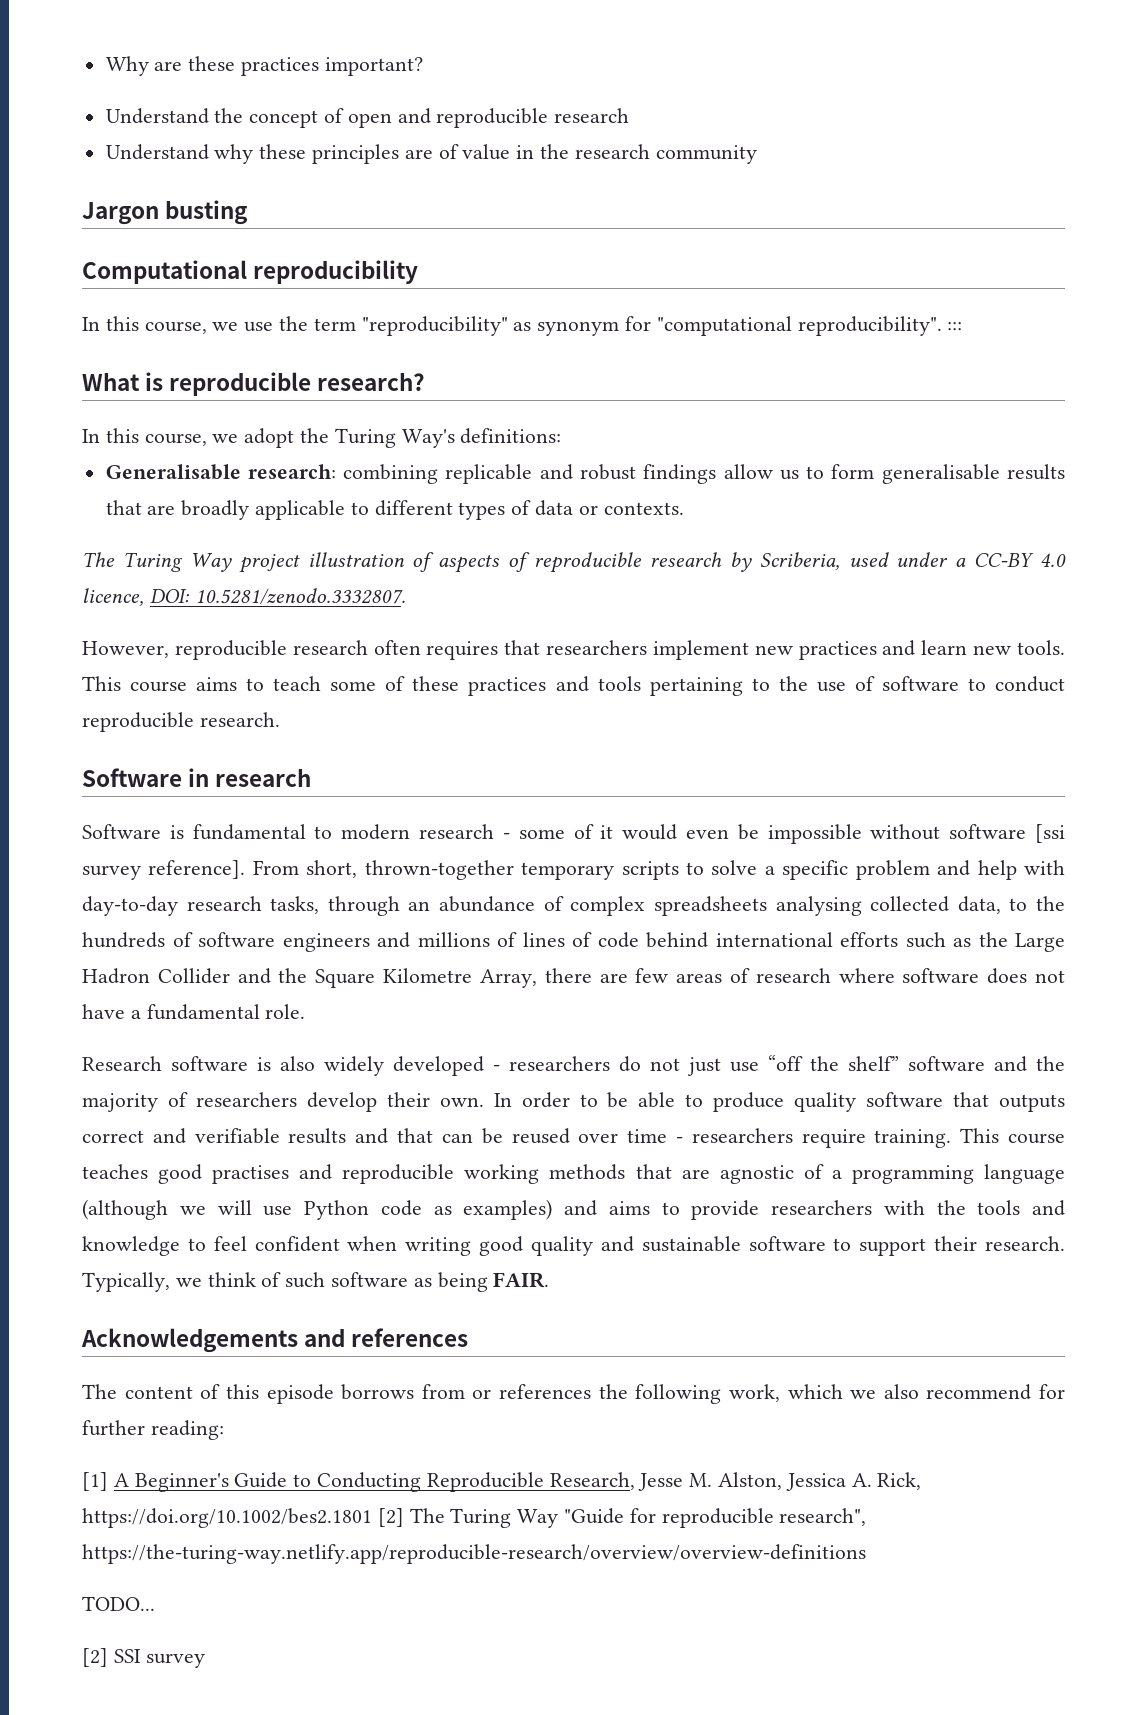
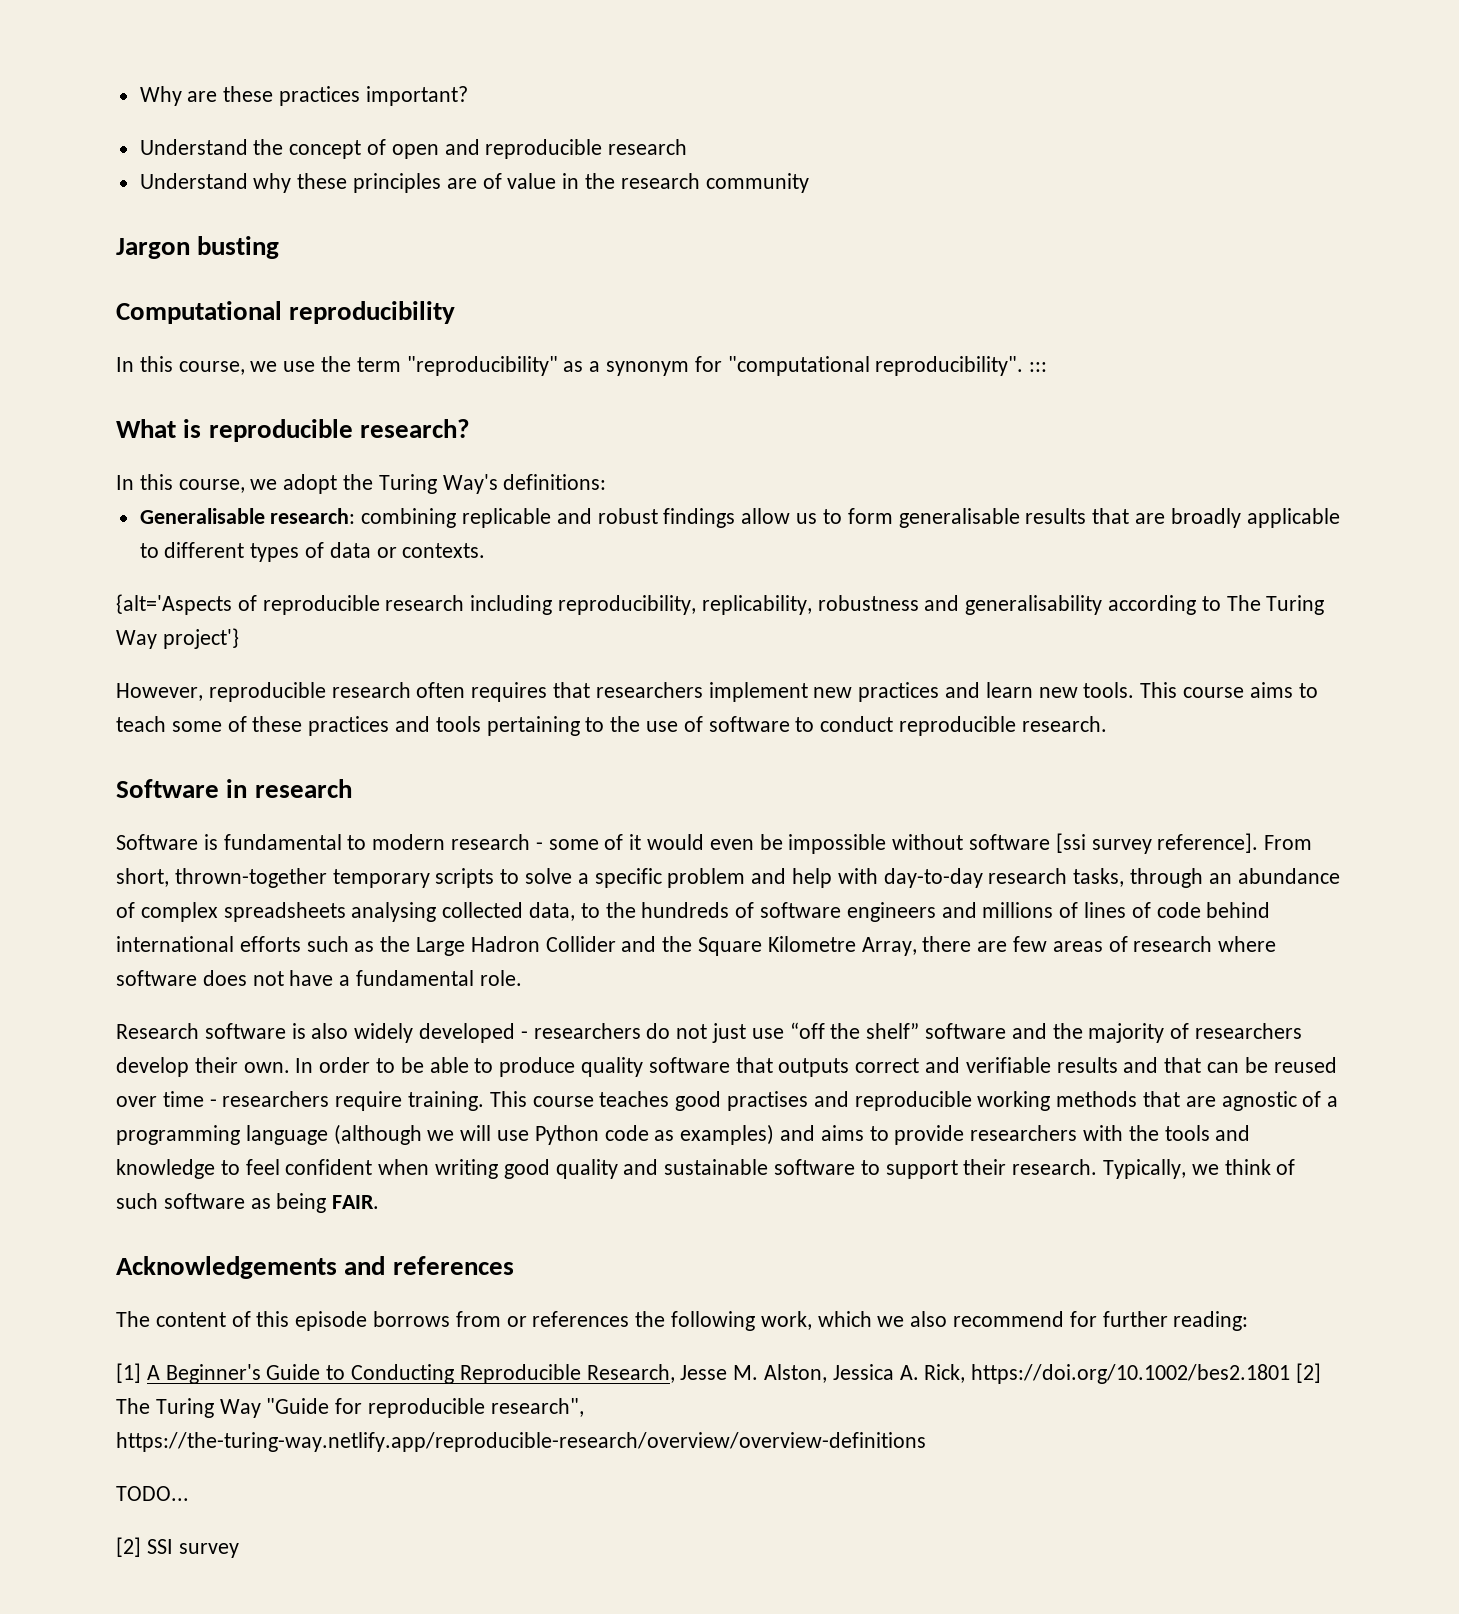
- In this course, we use the term "reproducibility" as synonym for "computational reproducibility". :::
+ In this course, we use the term "reproducibility" as a synonym for "computational reproducibility". :::
- The Turing Way project illustration of aspects of reproducible research by Scriberia, used under a CC-BY 4.0 licence, DOI: 10.5281/zenodo.3332807.
+ {alt='Aspects of reproducible research including reproducibility, replicability, robustness and generalisability according to The Turing Way project'}

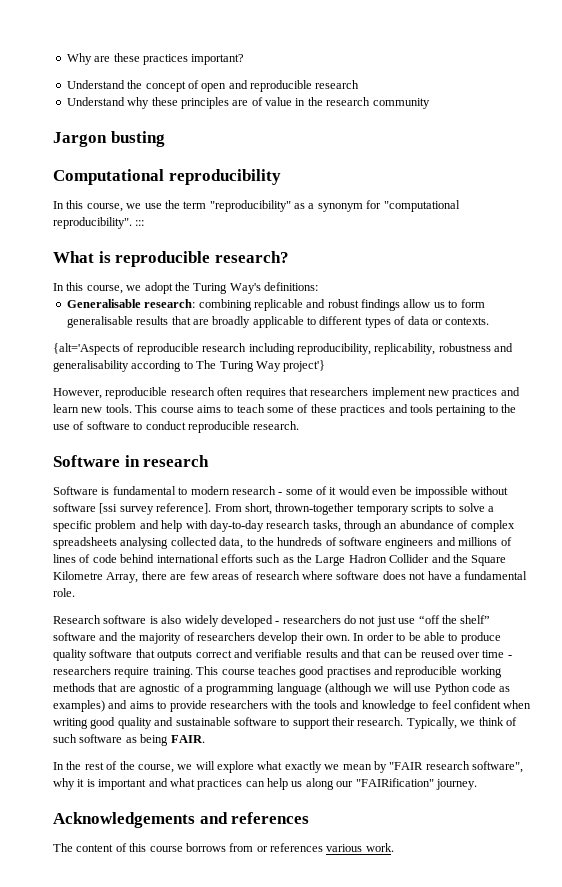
+ In the rest of the course, we will explore what exactly we mean by "FAIR research software", why it is important and what practices can help us along our "FAIRification" journey.
- The content of this episode borrows from or references the following work, which we also recommend for further reading:
- [1] A Beginner's Guide to Conducting Reproducible Research, Jesse M. Alston, Jessica A. Rick, https://doi.org/10.1002/bes2.1801 [2] The Turing Way "Guide for reproducible research", https://the-turing-way.netlify.app/reproducible-research/overview/overview-definitions
- TODO...
- [2] SSI survey
+ The content of this course borrows from or references various work.

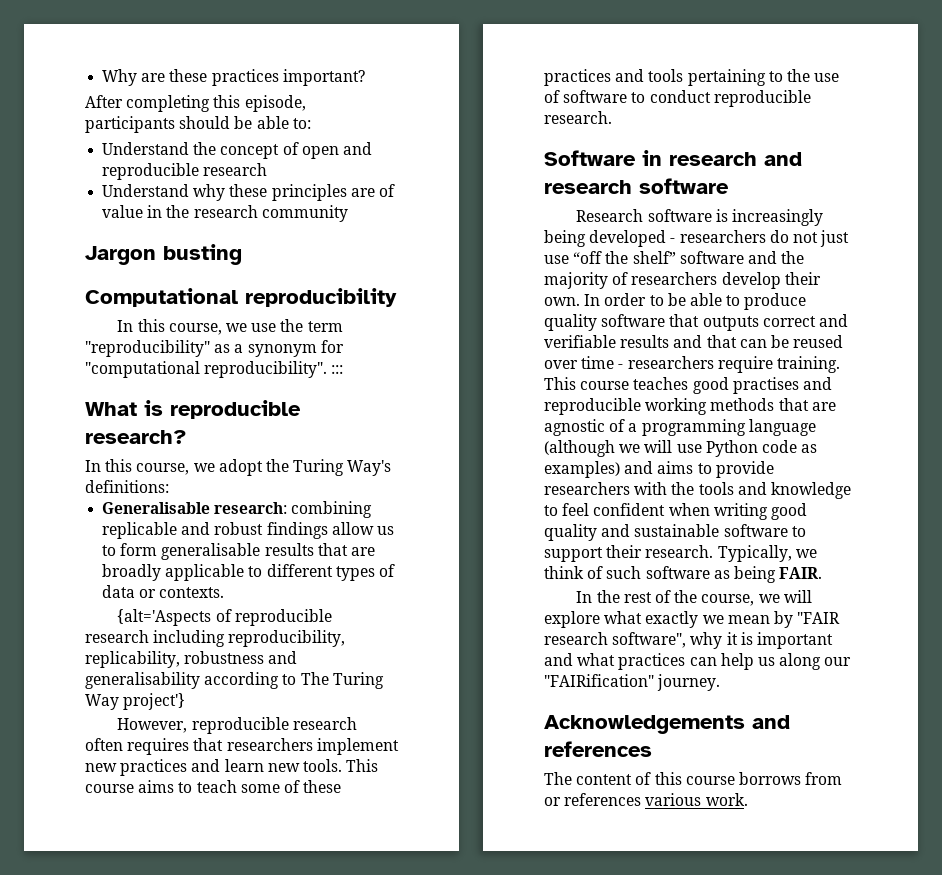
+ After completing this episode, participants should be able to:
- Software in research
- Software is fundamental to modern research - some of it would even be impossible without software [ssi survey reference]. From short, thrown-together temporary scripts to solve a specific problem and help with day-to-day research tasks, through an abundance of complex spreadsheets analysing collected data, to the hundreds of software engineers and millions of lines of code behind international efforts such as the Large Hadron Collider and the Square Kilometre Array, there are few areas of research where software does not have a fundamental role.
+ Software in research and research software
- Research software is also widely developed - researchers do not just use “off the shelf” software and the majority of researchers develop their own.
+ Research software is increasingly being developed - researchers do not just use “off the shelf” software and the majority of researchers develop their own.

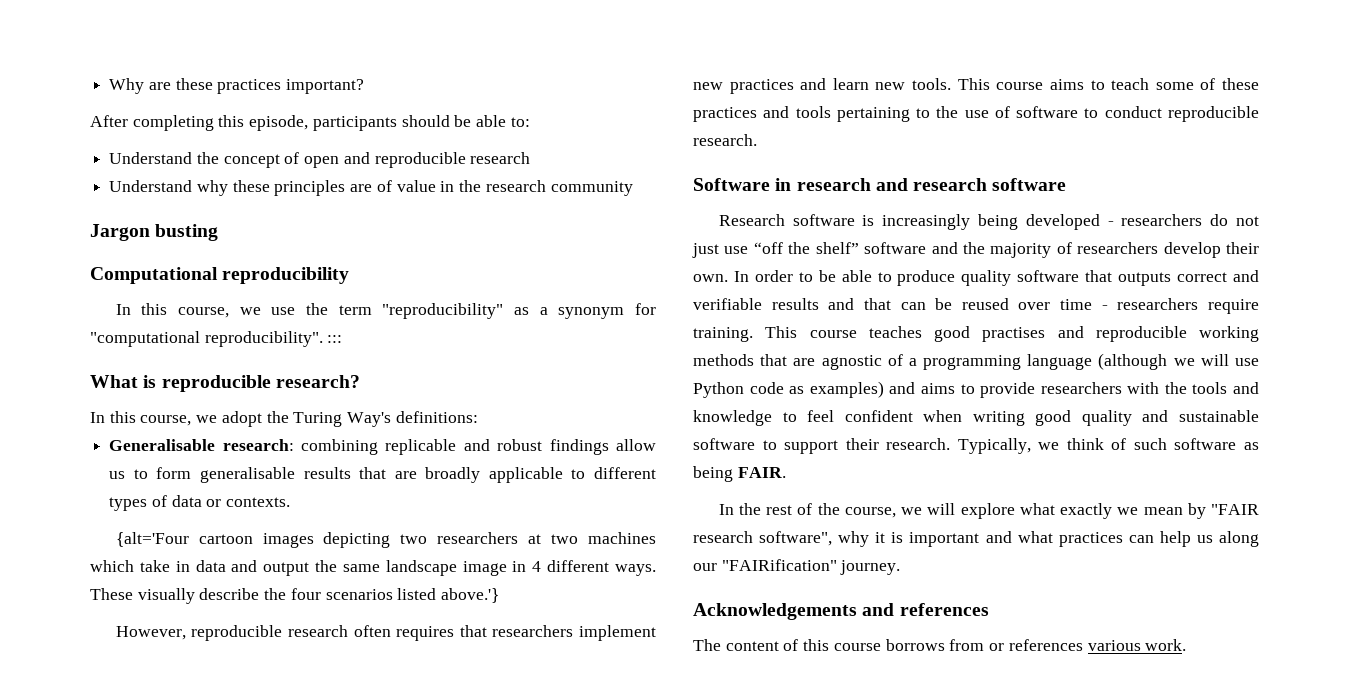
- {alt='Aspects of reproducible research including reproducibility, replicability, robustness and generalisability according to The Turing Way project'}
+ {alt='Four cartoon images depicting two researchers at two machines which take in data and output the same landscape image in 4 different ways. These visually describe the four scenarios listed above.'}

